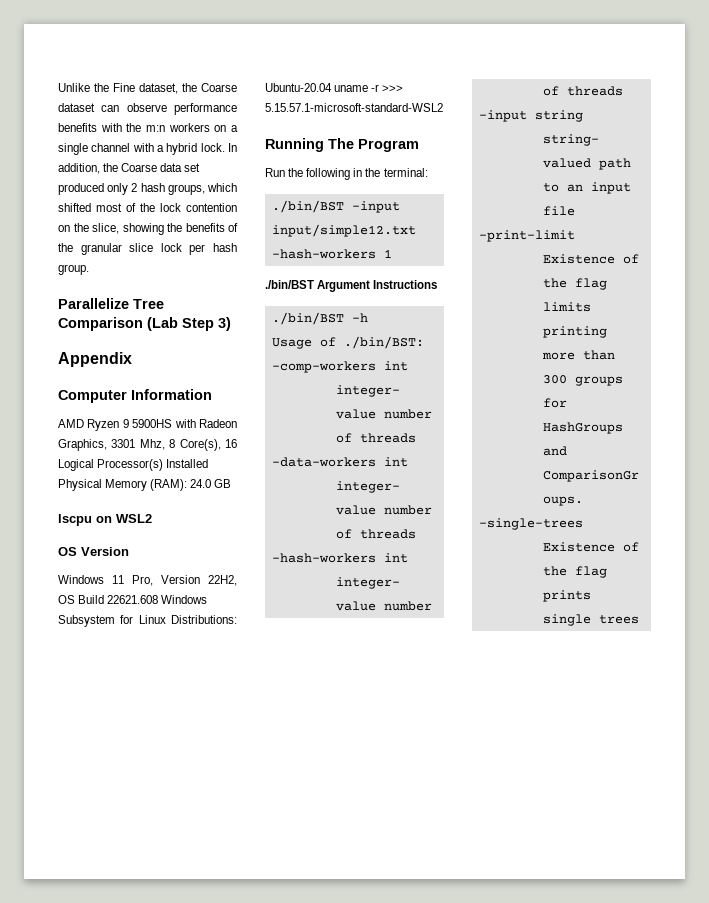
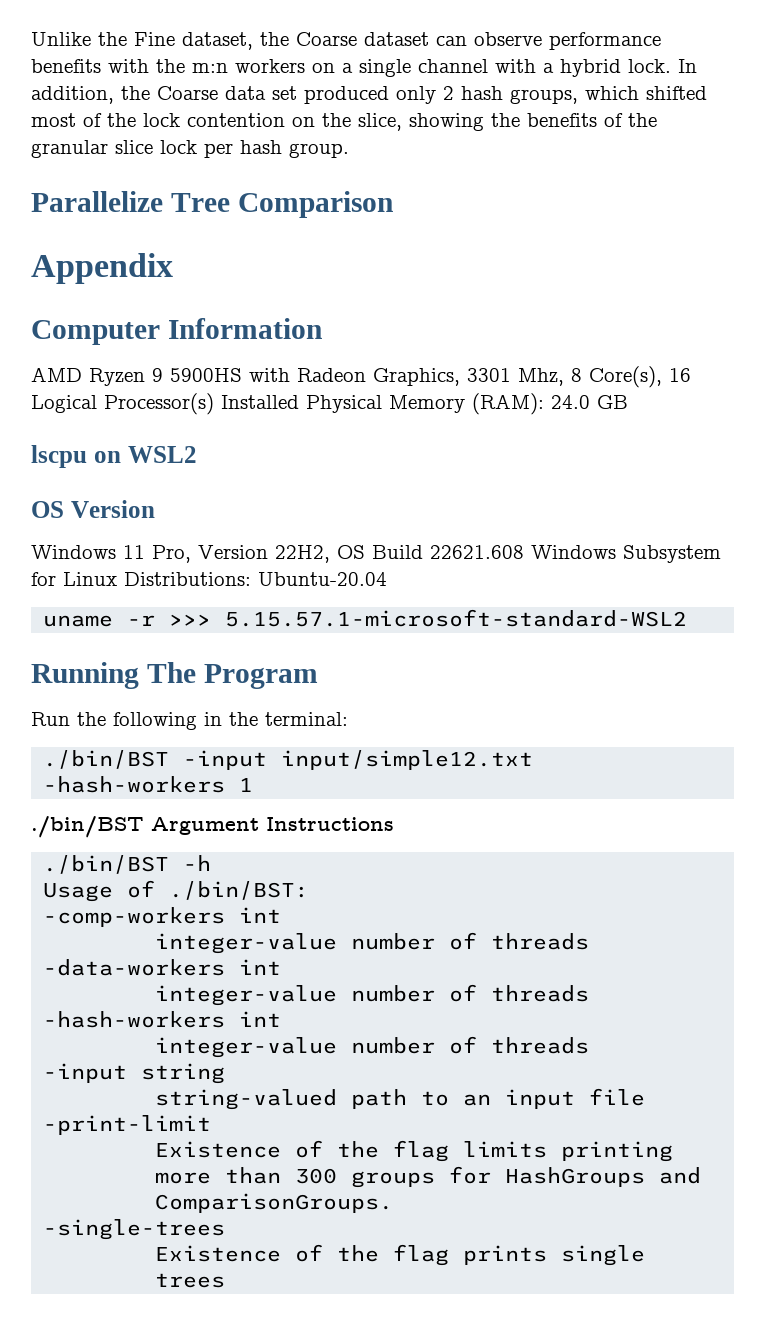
- Parallelize Tree Comparison (Lab Step 3)
+ Parallelize Tree Comparison
- Windows 11 Pro, Version 22H2, OS Build 22621.608 Windows Subsystem for Linux Distributions: Ubuntu-20.04 uname -r >>> 5.15.57.1-microsoft-standard-WSL2
+ Windows 11 Pro, Version 22H2, OS Build 22621.608 Windows Subsystem for Linux Distributions: Ubuntu-20.04
+ uname -r >>> 5.15.57.1-microsoft-standard-WSL2

